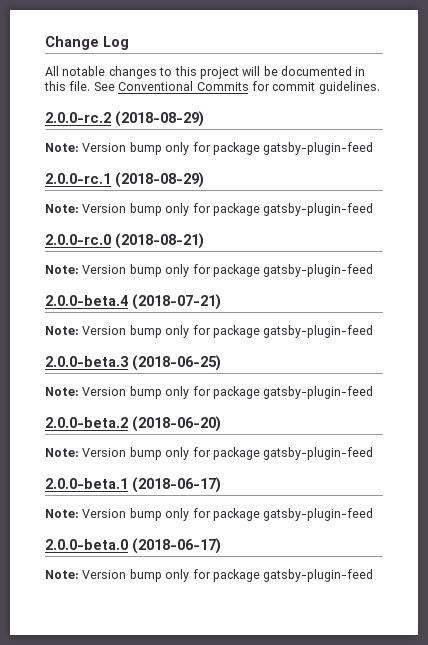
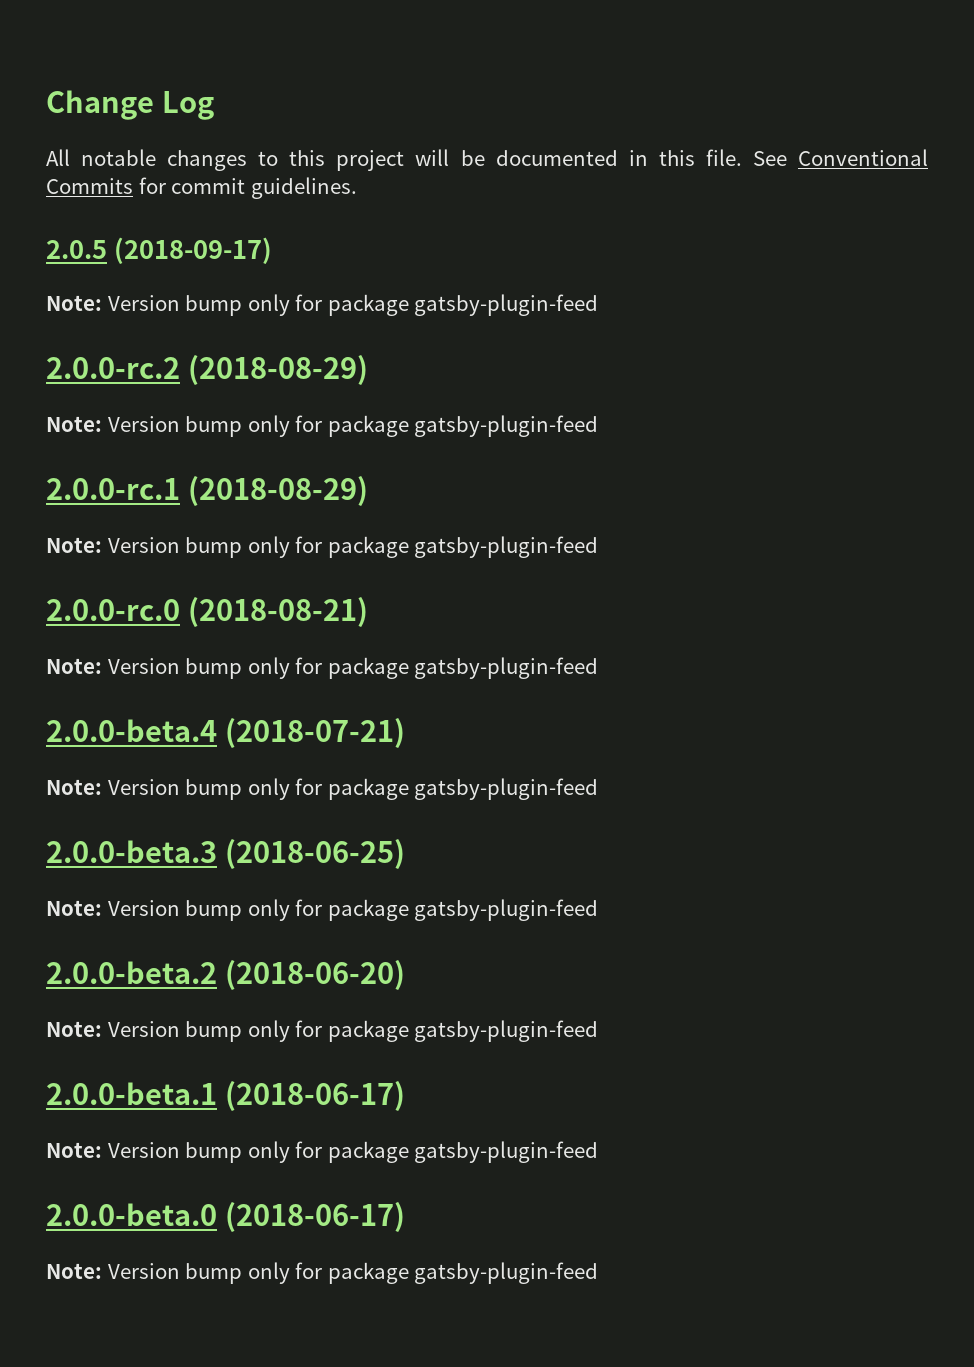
+ 2.0.5 (2018-09-17)
+ Note: Version bump only for package gatsby-plugin-feed

